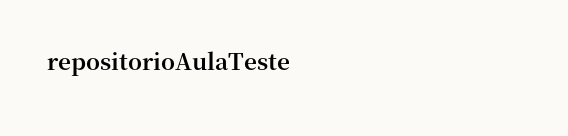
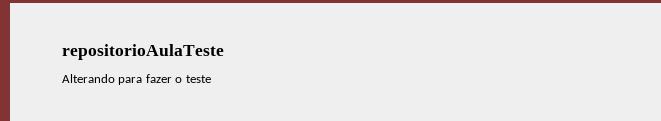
+ Alterando para fazer o teste

